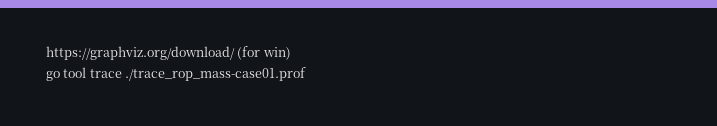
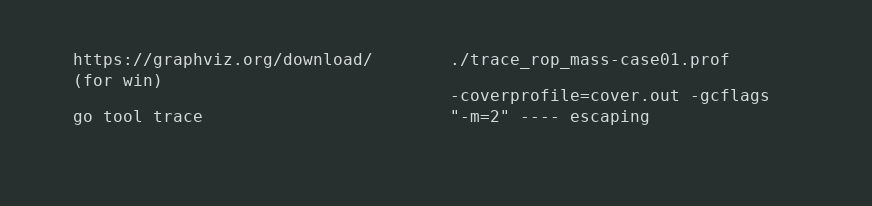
+ -coverprofile=cover.out -gcflags "-m=2" ---- escaping

